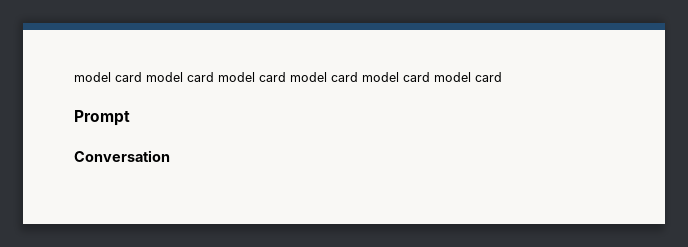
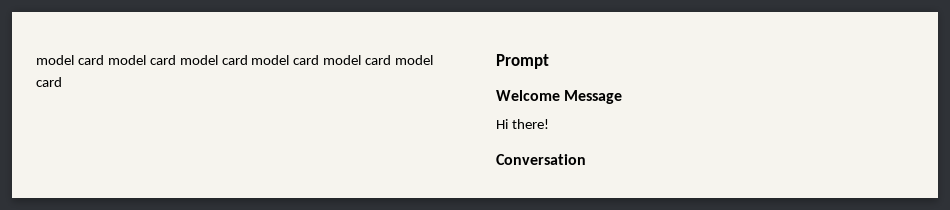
+ Welcome Message
+ Hi there!

